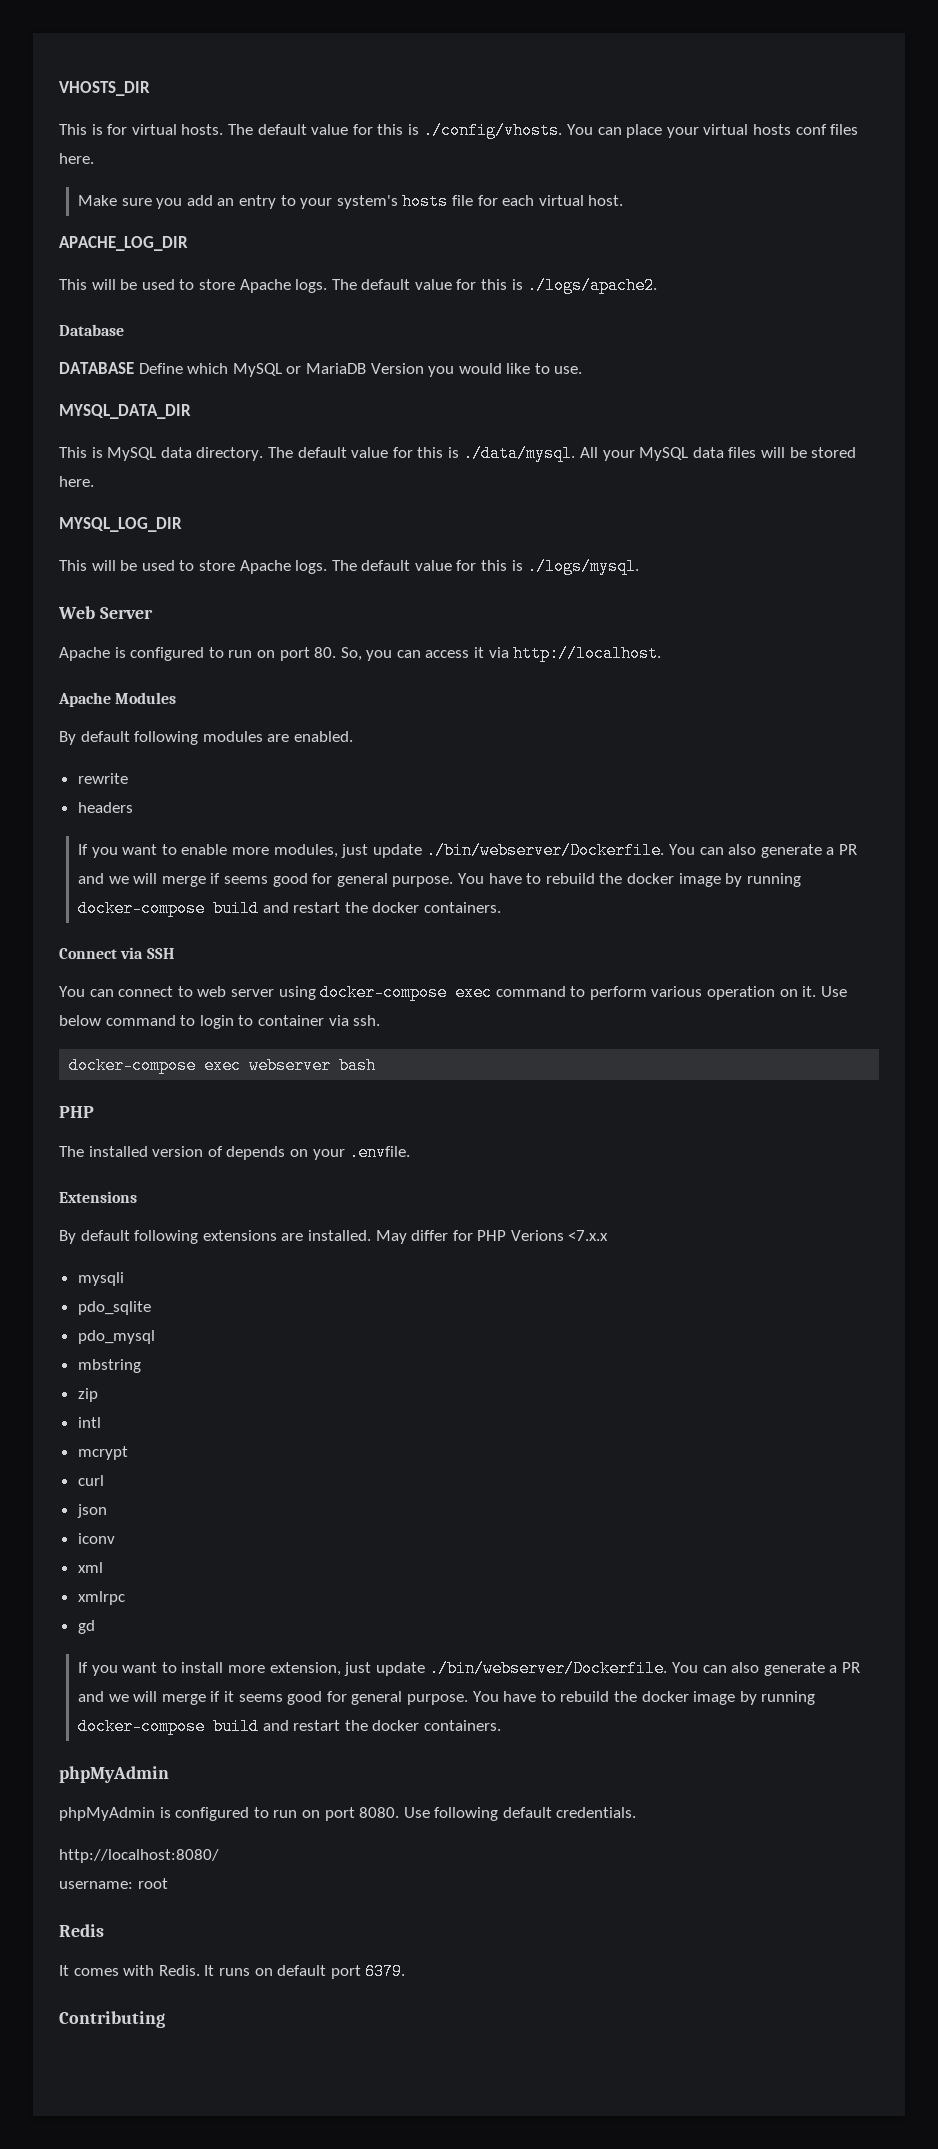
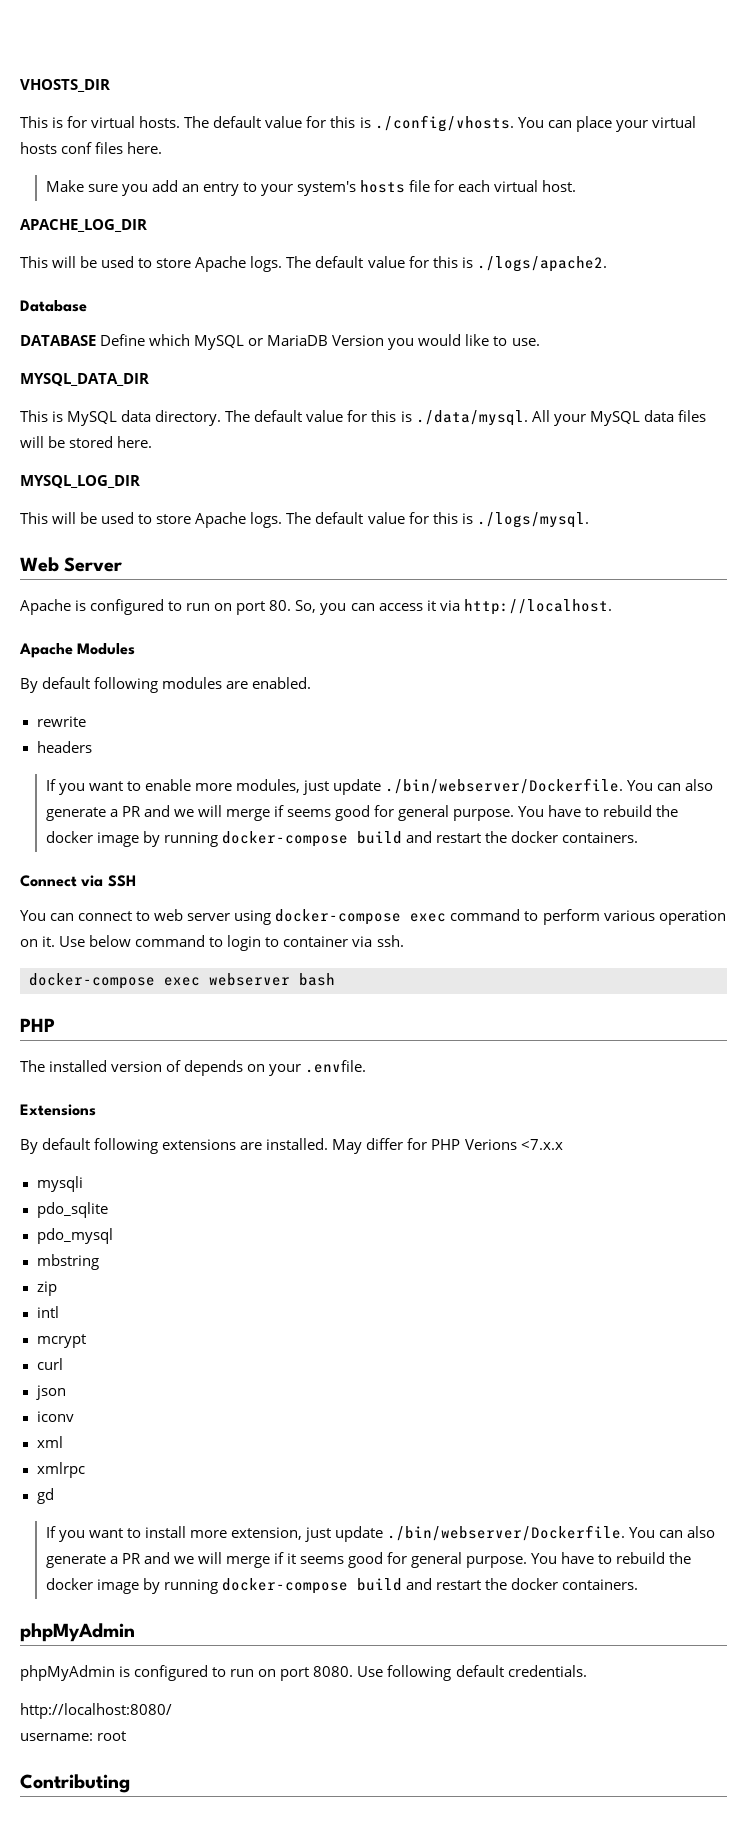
- Redis
- It comes with Redis. It runs on default port 6379.

